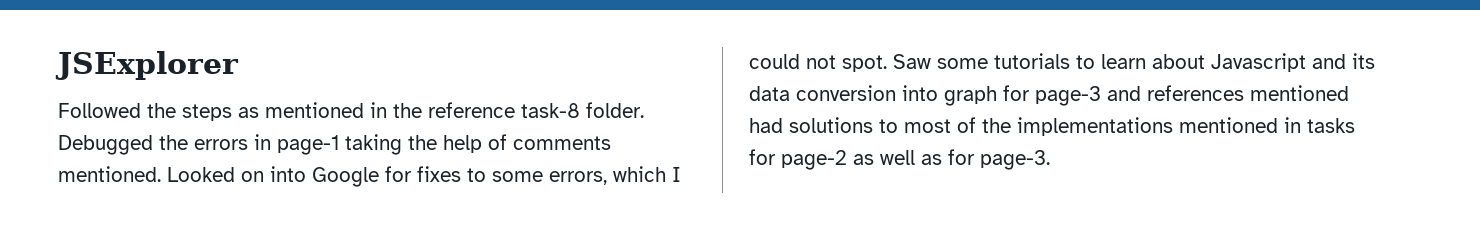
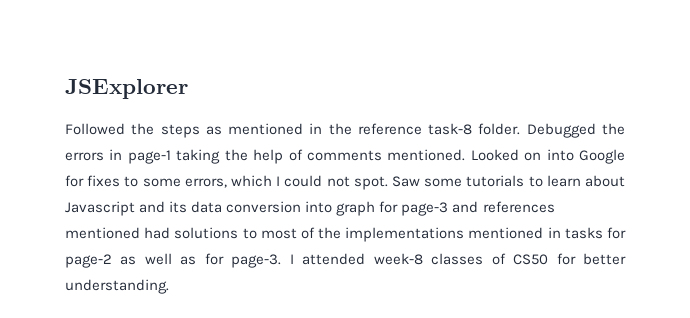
+ I attended week-8 classes of CS50 for better understanding.

